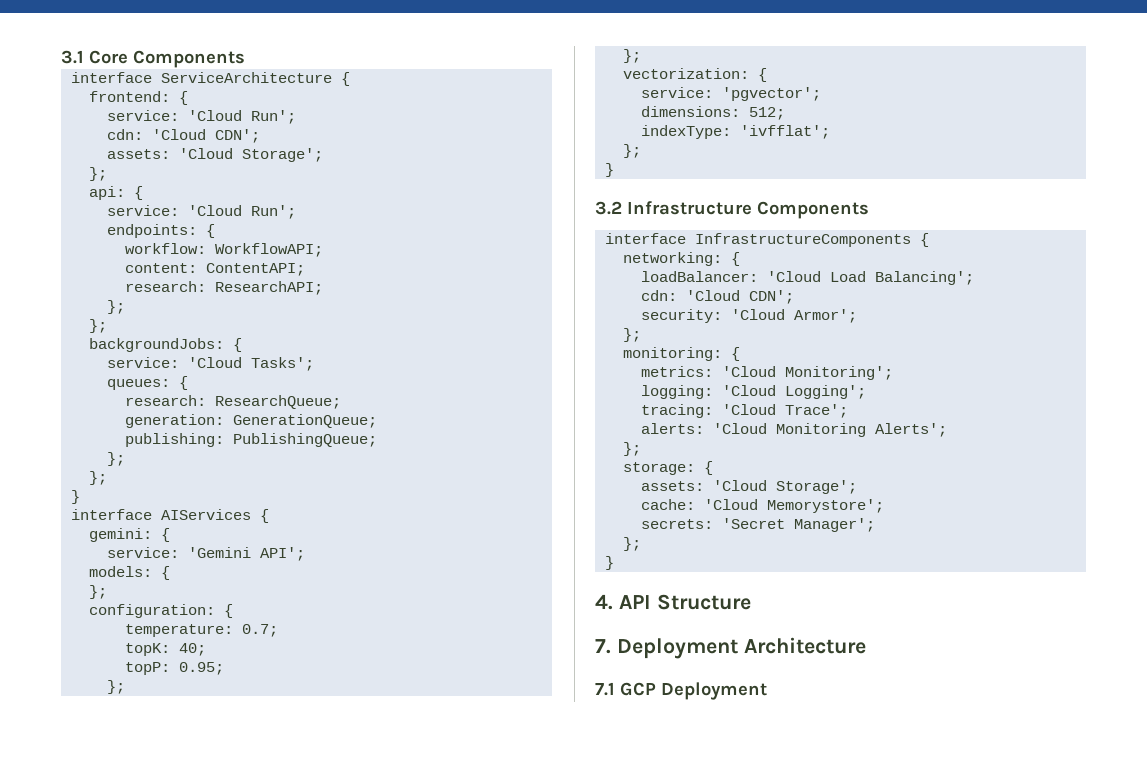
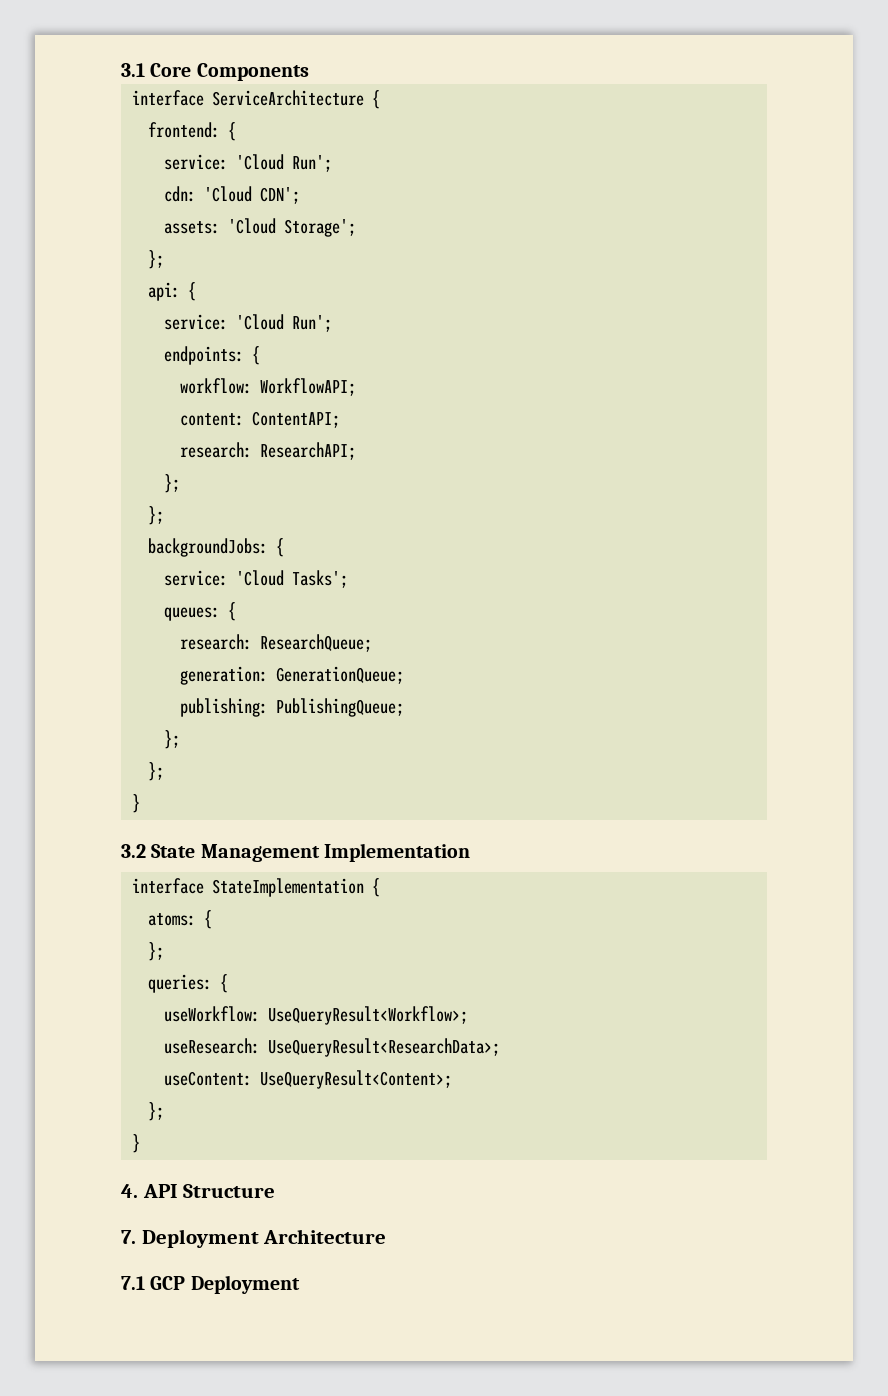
- interface AIServices {
- gemini: {
- service: 'Gemini API';
- models: {
+ 3.2 State Management Implementation
+ interface StateImplementation {
+ atoms: {
- configuration: {
- temperature: 0.7;
- topK: 40;
- topP: 0.95;
- };
- };
- vectorization: {
- service: 'pgvector';
- dimensions: 512;
- indexType: 'ivfflat';
- };
- }
- 3.2 Infrastructure Components
- interface InfrastructureComponents {
- networking: {
- loadBalancer: 'Cloud Load Balancing';
- cdn: 'Cloud CDN';
- security: 'Cloud Armor';
- };
- monitoring: {
- metrics: 'Cloud Monitoring';
- logging: 'Cloud Logging';
- tracing: 'Cloud Trace';
- alerts: 'Cloud Monitoring Alerts';
- };
- storage: {
- assets: 'Cloud Storage';
- cache: 'Cloud Memorystore';
- secrets: 'Secret Manager';
+ queries: {
+ useWorkflow: UseQueryResult<Workflow>;
+ useResearch: UseQueryResult<ResearchData>;
+ useContent: UseQueryResult<Content>;

